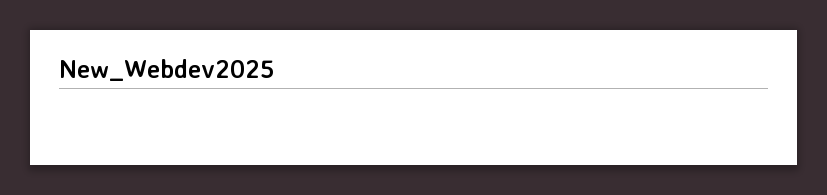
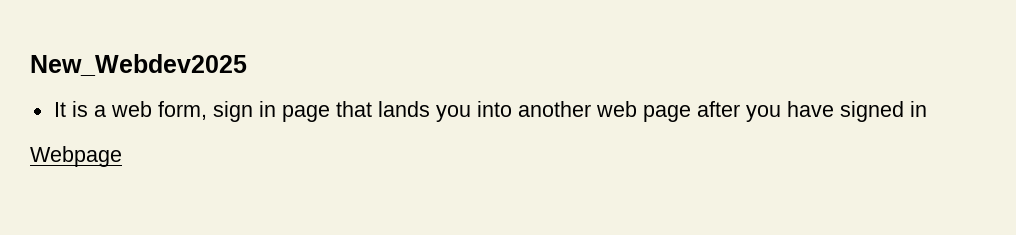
+ It is a web form, sign in page that lands you into another web page after you have signed in
+ Webpage

